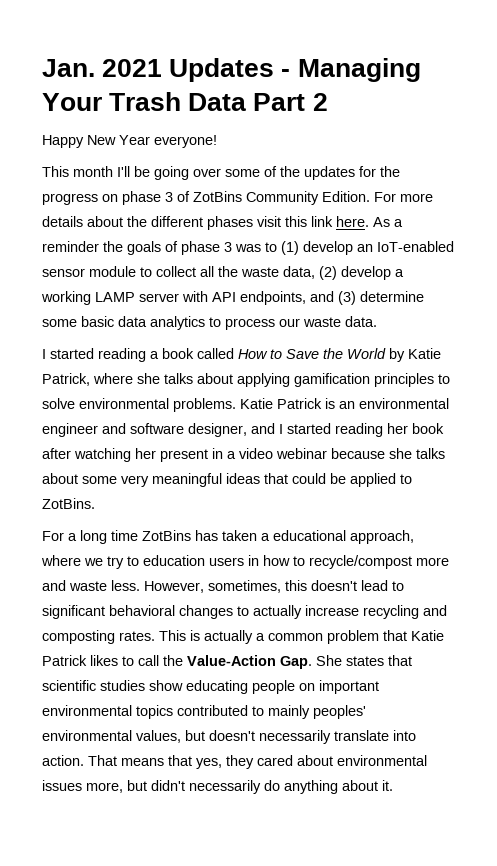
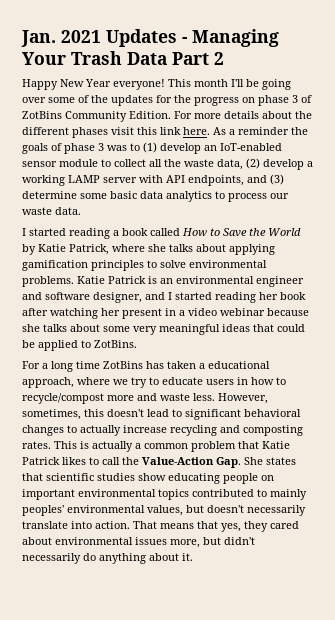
- Happy New Year everyone!
- This month I'll be going over some of the updates for the progress on phase 3 of ZotBins Community Edition.
+ Happy New Year everyone! This month I'll be going over some of the updates for the progress on phase 3 of ZotBins Community Edition.
- For a long time ZotBins has taken a educational approach, where we try to education users in how to recycle/compost more and waste less.
+ For a long time ZotBins has taken a educational approach, where we try to educate users in how to recycle/compost more and waste less.

